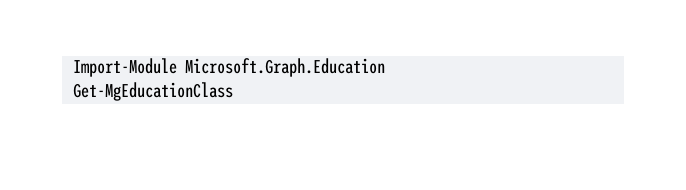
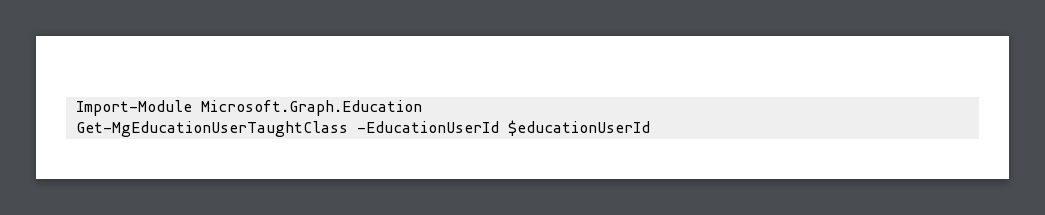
- Get-MgEducationClass
+ Get-MgEducationUserTaughtClass -EducationUserId $educationUserId

